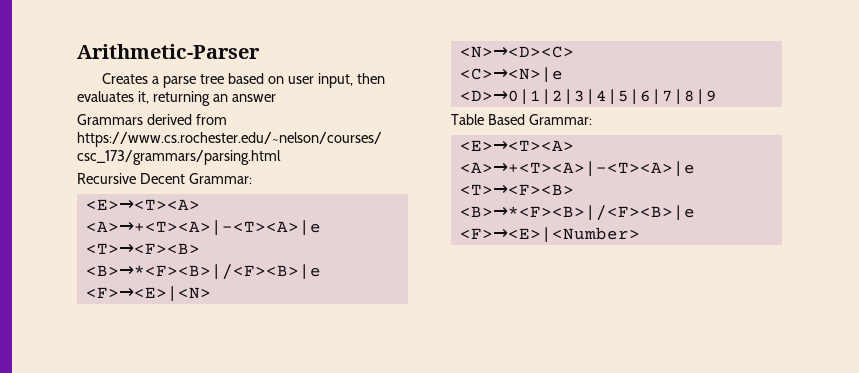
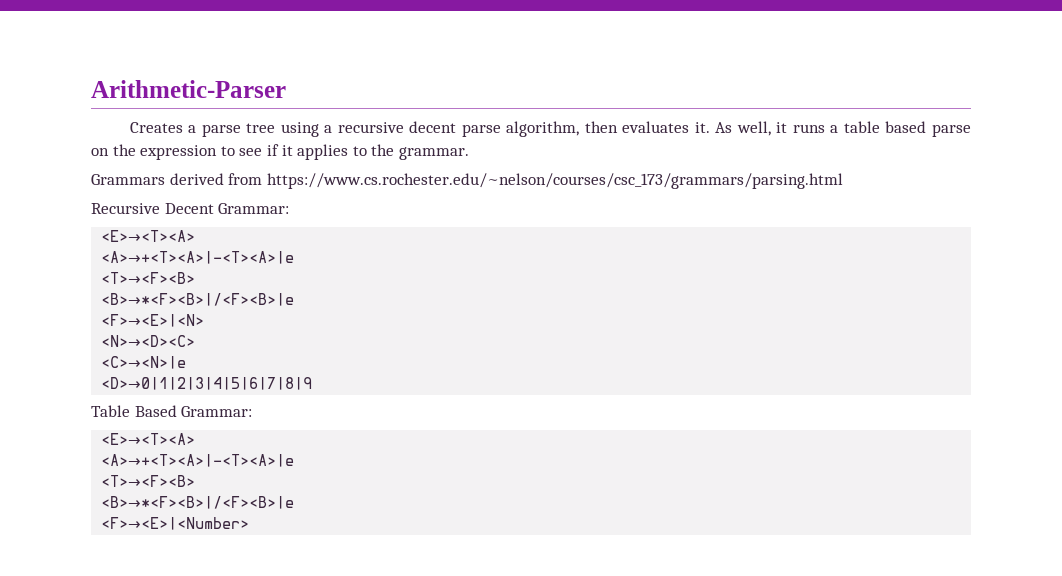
- Creates a parse tree based on user input, then evaluates it, returning an answer
+ Creates a parse tree using a recursive decent parse algorithm, then evaluates it. As well, it runs a table based parse on the expression to see if it applies to the grammar.

